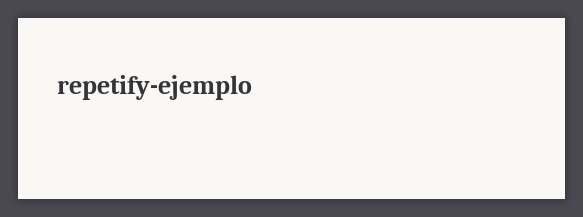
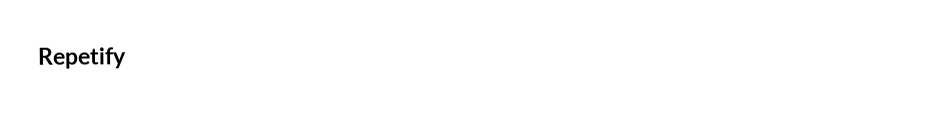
- repetify-ejemplo
+ Repetify

